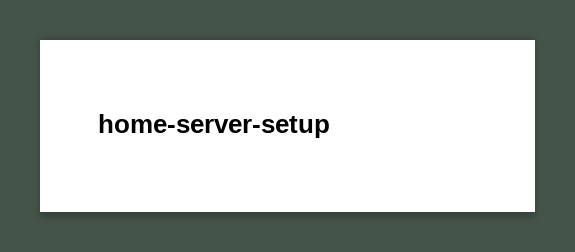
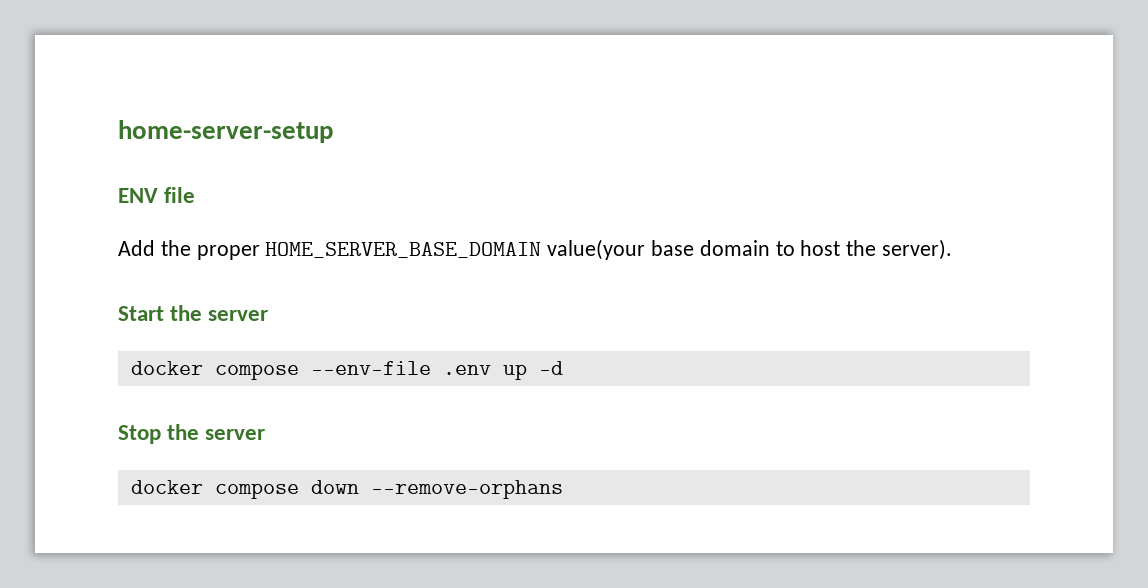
+ ENV file
+ Add the proper HOME_SERVER_BASE_DOMAIN value(your base domain to host the server).
+ Start the server
+ docker compose --env-file .env up -d
+ Stop the server
+ docker compose down --remove-orphans

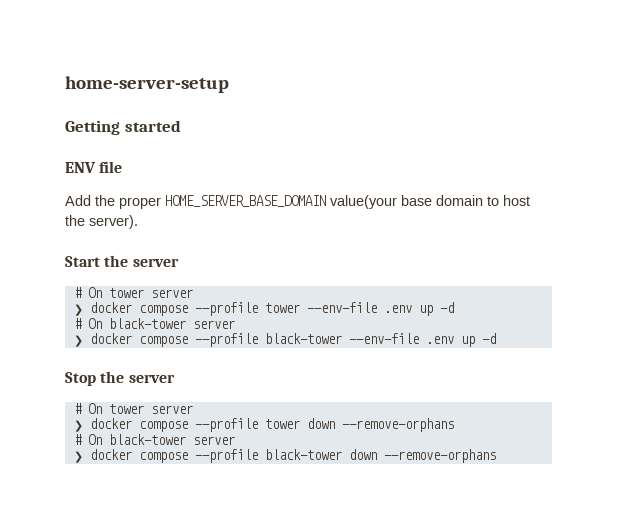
+ Getting started
  Start the server
- docker compose --env-file .env up -d
+ # On tower server
+ ❯ docker compose --profile tower --env-file .env up -d
+ # On black-tower server
+ ❯ docker compose --profile black-tower --env-file .env up -d
  Stop the server
- docker compose down --remove-orphans
+ # On tower server
+ ❯ docker compose --profile tower down --remove-orphans
+ # On black-tower server
+ ❯ docker compose --profile black-tower down --remove-orphans

